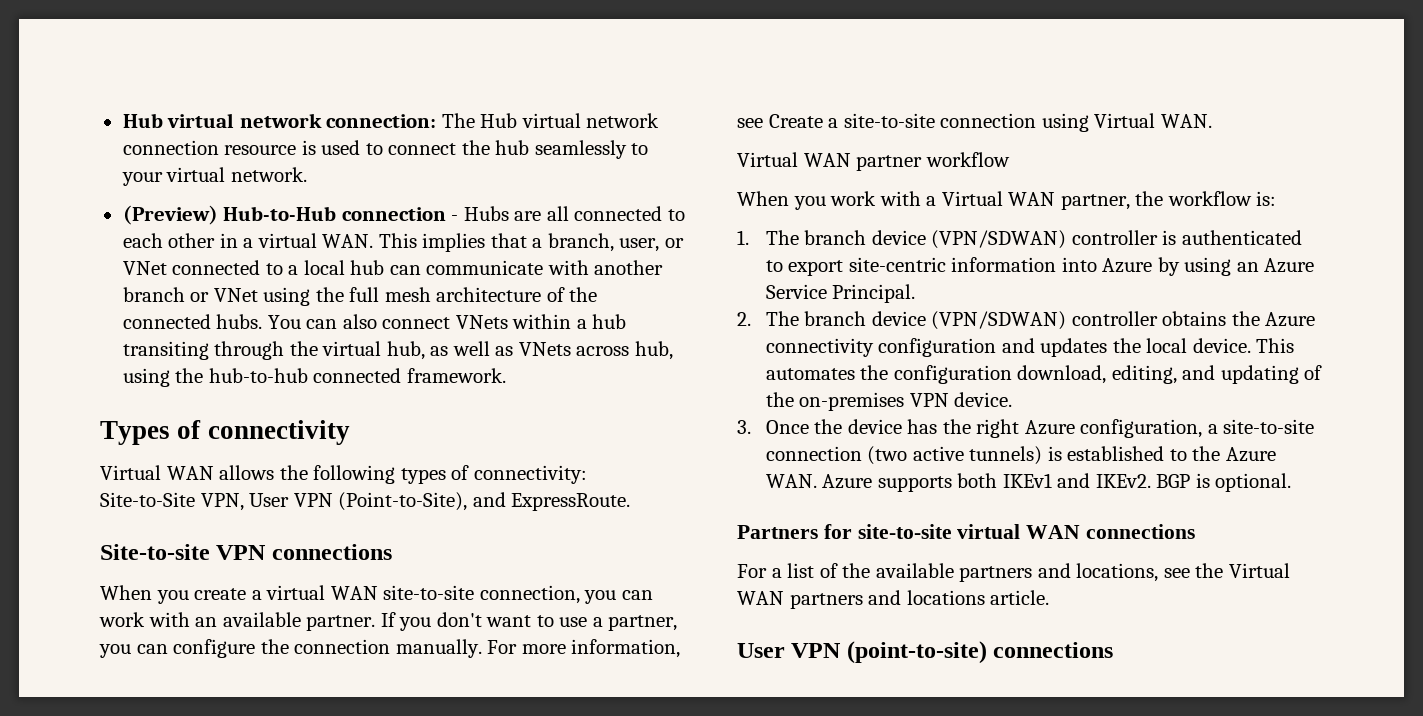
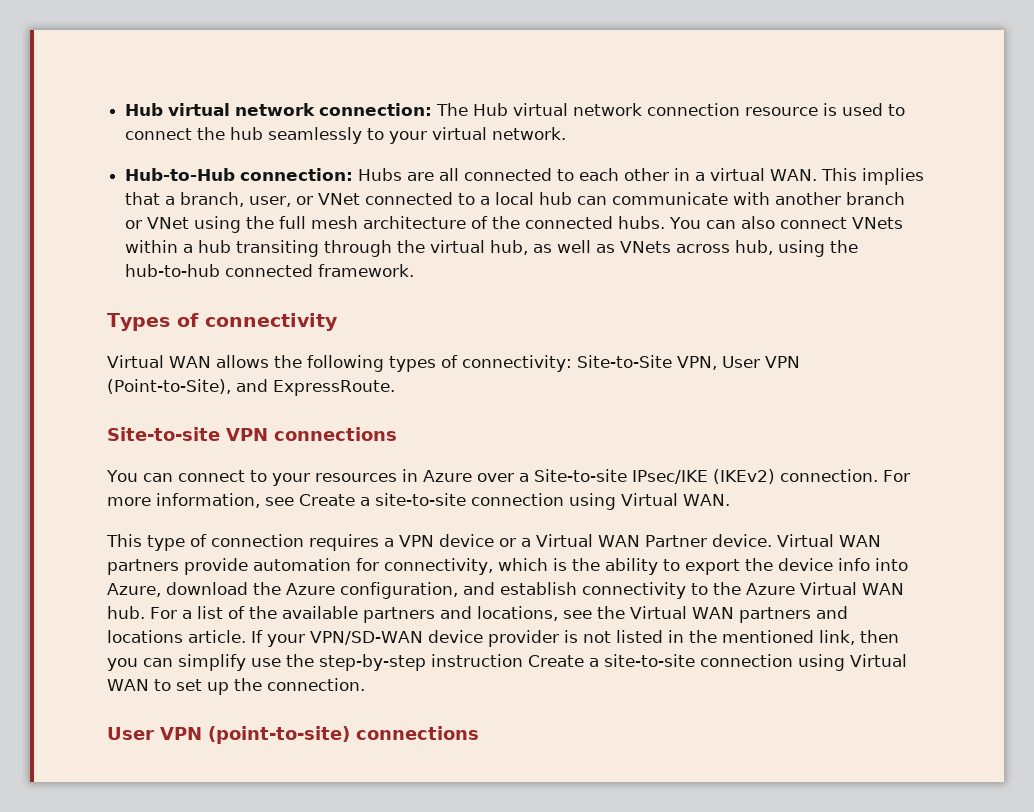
- (Preview) Hub-to-Hub connection - Hubs are all connected to each other in a virtual WAN. This implies that a branch, user, or VNet connected to a local hub can communicate with another branch or VNet using the full mesh architecture of the connected hubs.
+ Hub-to-Hub connection: Hubs are all connected to each other in a virtual WAN. This implies that a branch, user, or VNet connected to a local hub can communicate with another branch or VNet using the full mesh architecture of the connected hubs.
- When you create a virtual WAN site-to-site connection, you can work with an available partner. If you don't want to use a partner, you can configure the connection manually.
+ You can connect to your resources in Azure over a Site-to-site IPsec/IKE (IKEv2) connection.
- Virtual WAN partner workflow
- When you work with a Virtual WAN partner, the workflow is:
- 1. The branch device (VPN/SDWAN) controller is authenticated to export site-centric information into Azure by using an Azure Service Principal.
- 2. The branch device (VPN/SDWAN) controller obtains the Azure connectivity configuration and updates the local device. This automates the configuration download, editing, and updating of the on-premises VPN device.
- 3. Once the device has the right Azure configuration, a site-to-site connection (two active tunnels) is established to the Azure WAN. Azure supports both IKEv1 and IKEv2. BGP is optional.
- Partners for site-to-site virtual WAN connections
- For a list of the available partners and locations, see the Virtual WAN partners and locations article.
+ This type of connection requires a VPN device or a Virtual WAN Partner device. Virtual WAN partners provide automation for connectivity, which is the ability to export the device info into Azure, download the Azure configuration, and establish connectivity to the Azure Virtual WAN hub. For a list of the available partners and locations, see the Virtual WAN partners and locations article. If your VPN/SD-WAN device provider is not listed in the mentioned link, then you can simplify use the step-by-step instruction Create a site-to-site connection using Virtual WAN to set up the connection.

